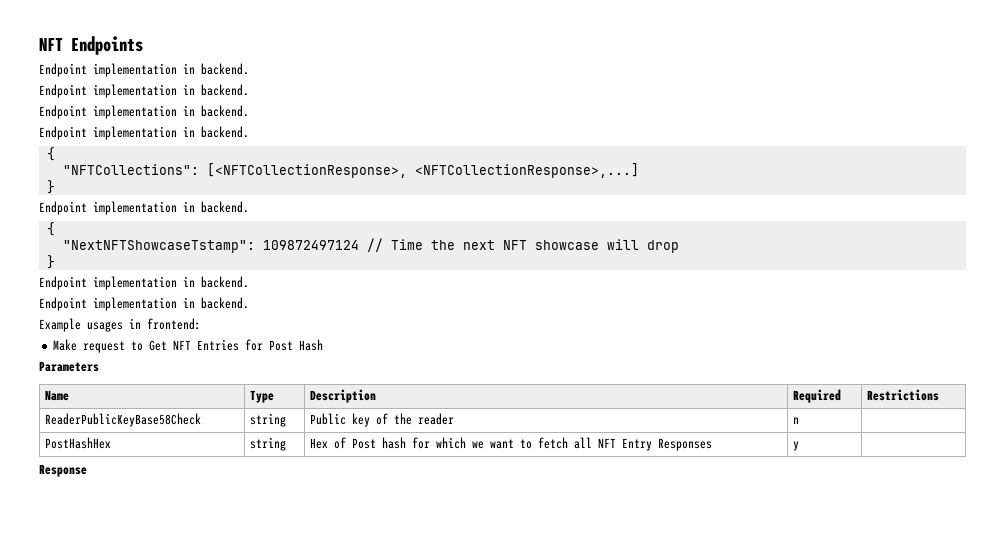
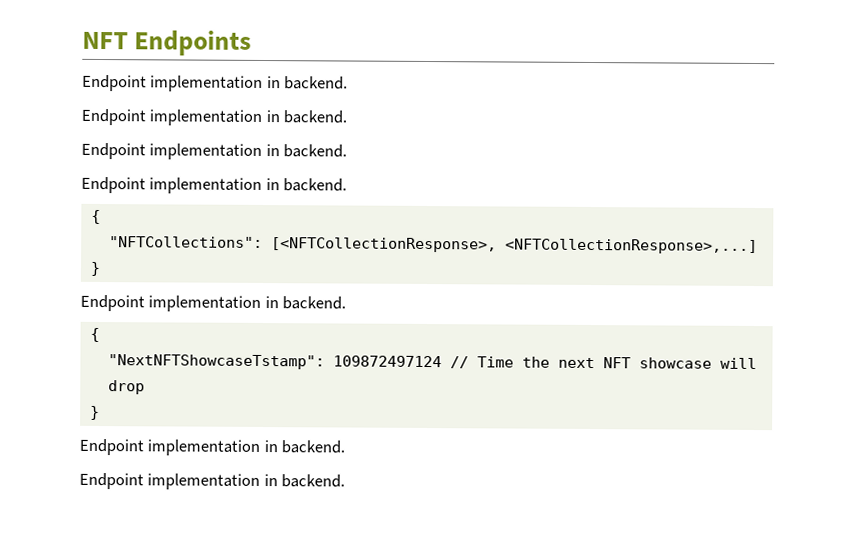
- Example usages in frontend:
- Make request to Get NFT Entries for Post Hash
- Parameters
- Name | Type | Description | Required | Restrictions
- ReaderPublicKeyBase58Check | string | Public key of the reader | n |
- PostHashHex | string | Hex of Post hash for which we want to fetch all NFT Entry Responses | y |
- Response

